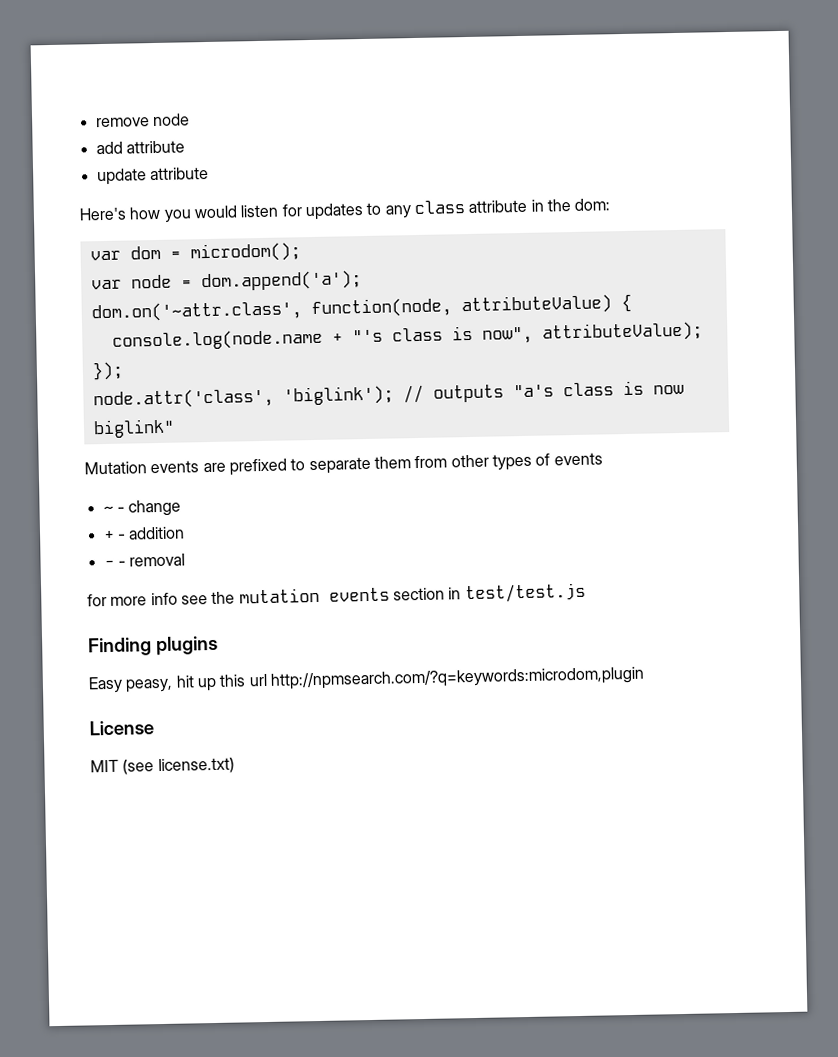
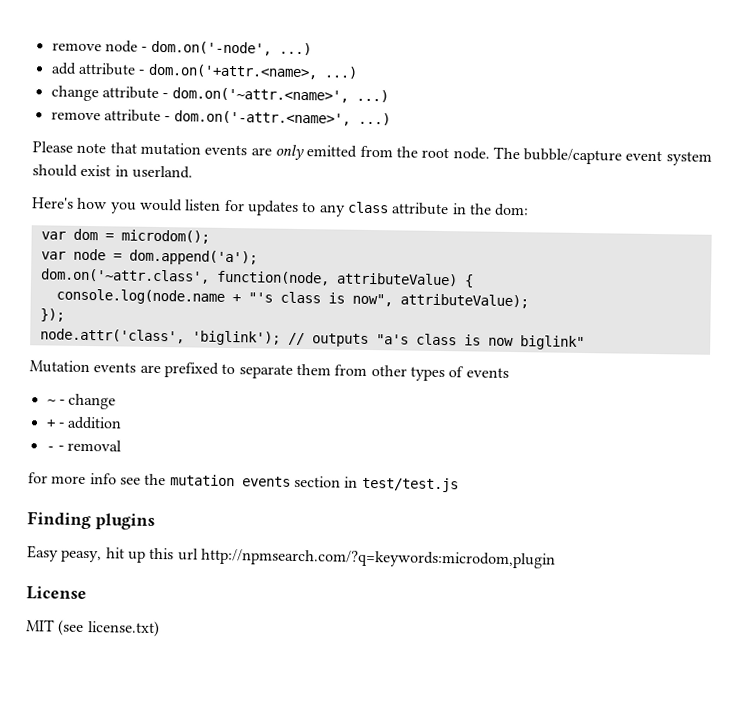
- remove node
+ remove node - dom.on('-node', ...)
- add attribute
- update attribute
+ add attribute - dom.on('+attr.<name>, ...)
+ change attribute - dom.on('~attr.<name>', ...)
+ remove attribute - dom.on('-attr.<name>', ...)
+ Please note that mutation events are only emitted from the root node. The bubble/capture event system should exist in userland.

